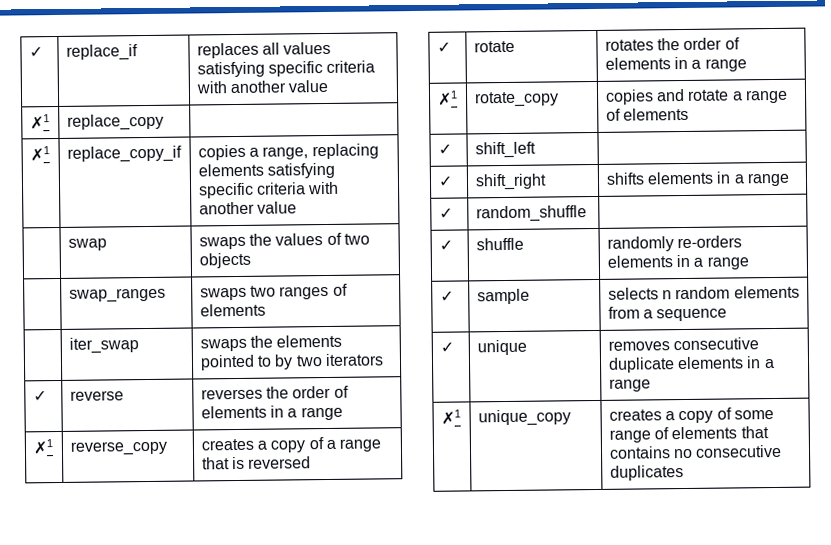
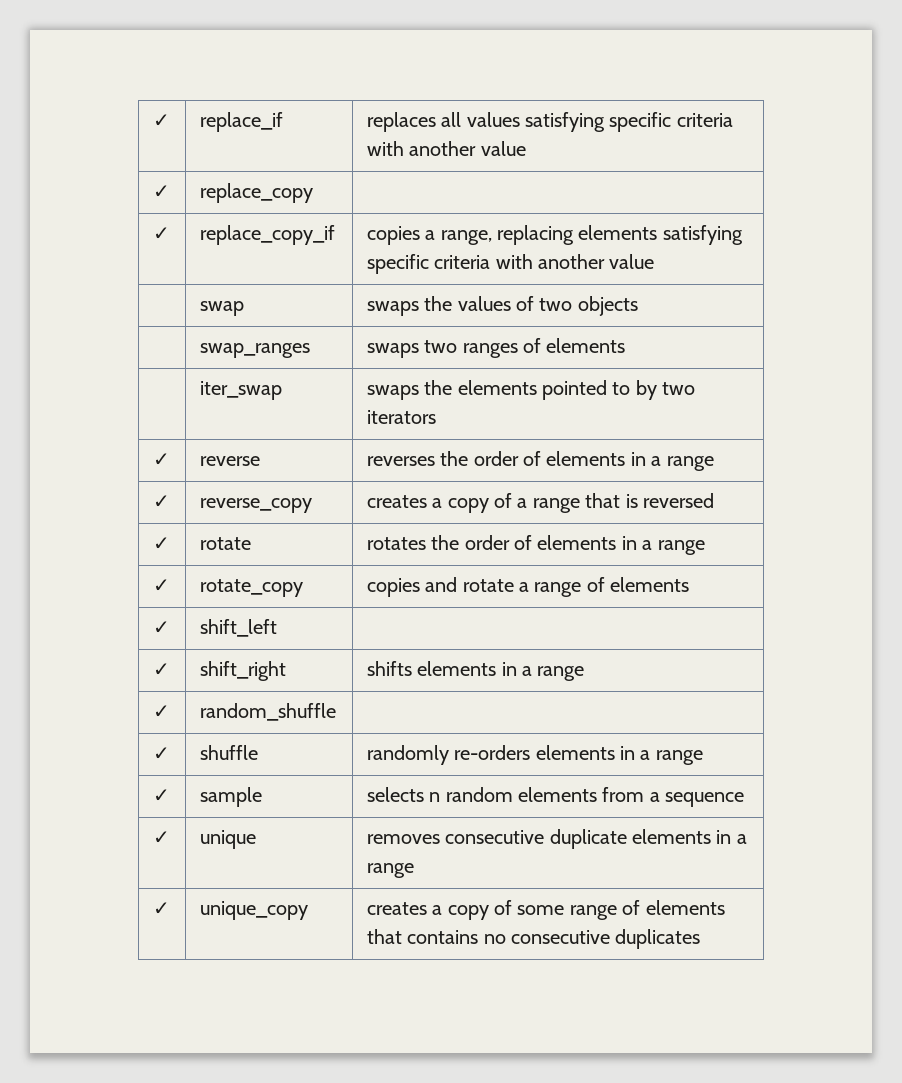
- ✗1 | replace_copy |
+ ✓ | replace_copy |
- ✗1 | replace_copy_if | copies a range, replacing elements satisfying specific criteria with another value
+ ✓ | replace_copy_if | copies a range, replacing elements satisfying specific criteria with another value
- ✗1 | reverse_copy | creates a copy of a range that is reversed
+ ✓ | reverse_copy | creates a copy of a range that is reversed
- ✗1 | rotate_copy | copies and rotate a range of elements
+ ✓ | rotate_copy | copies and rotate a range of elements
- ✗1 | unique_copy | creates a copy of some range of elements that contains no consecutive duplicates
+ ✓ | unique_copy | creates a copy of some range of elements that contains no consecutive duplicates

